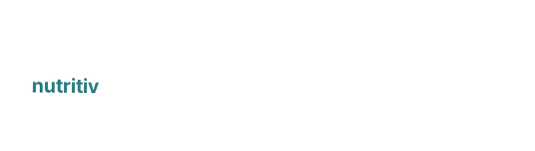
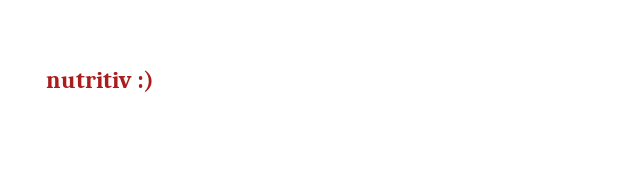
- nutritiv
+ nutritiv :)

